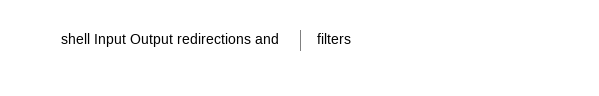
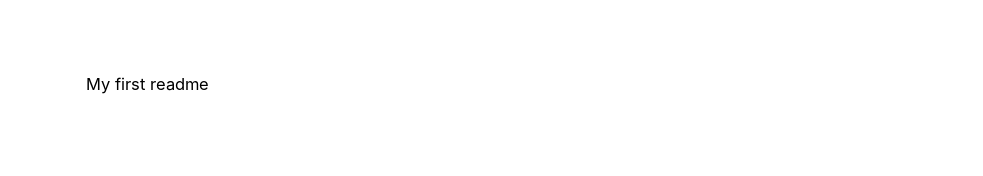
- shell Input Output redirections and filters
+ My first readme

